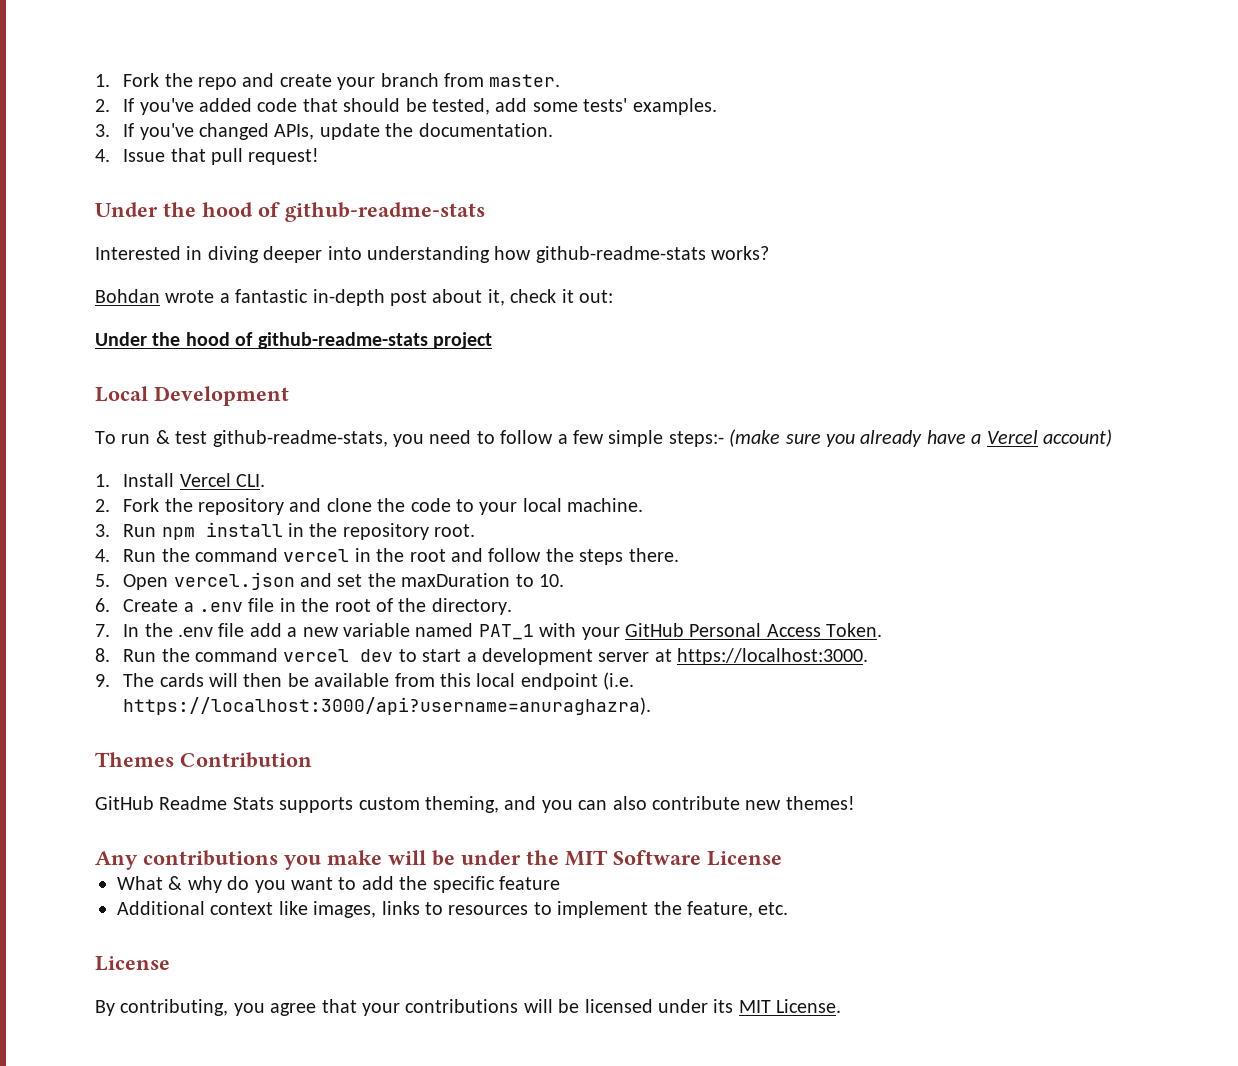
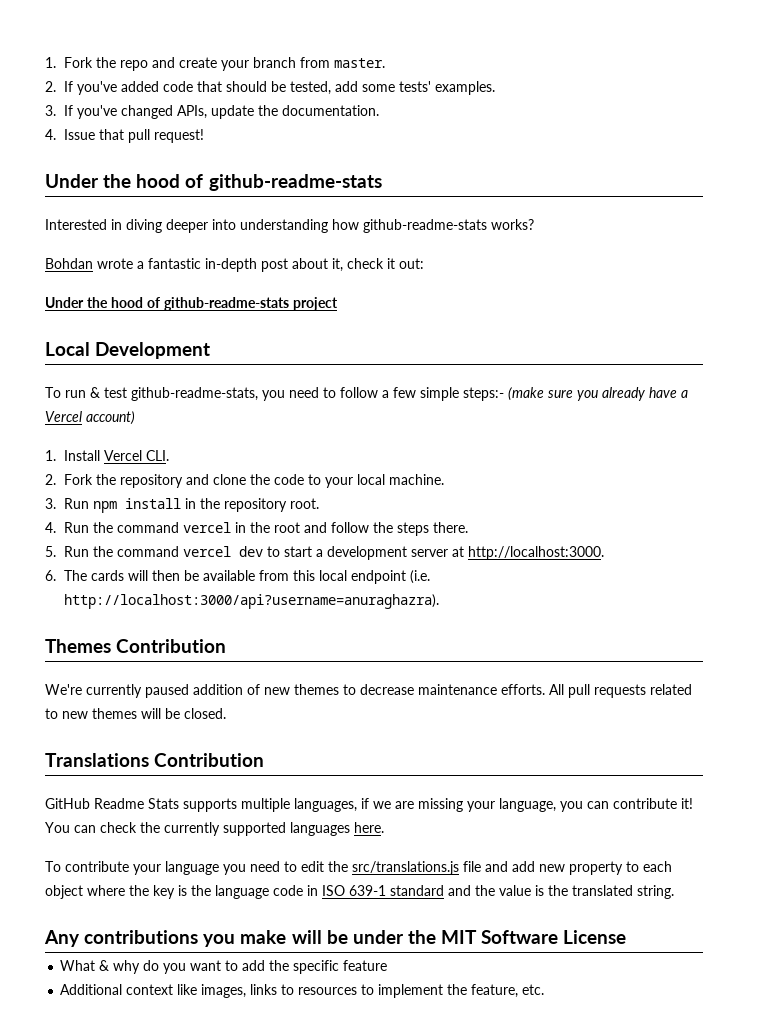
- 5. Open vercel.json and set the maxDuration to 10.
- 6. Create a .env file in the root of the directory.
- 7. In the .env file add a new variable named PAT_1 with your GitHub Personal Access Token.
- 8. Run the command vercel dev to start a development server at https://localhost:3000.
- 9. The cards will then be available from this local endpoint (i.e. https://localhost:3000/api?username=anuraghazra).
+ 5. Run the command vercel dev to start a development server at http://localhost:3000.
+ 6. The cards will then be available from this local endpoint (i.e. http://localhost:3000/api?username=anuraghazra).
- GitHub Readme Stats supports custom theming, and you can also contribute new themes!
+ We're currently paused addition of new themes to decrease maintenance efforts. All pull requests related to new themes will be closed.
+ Translations Contribution
+ GitHub Readme Stats supports multiple languages, if we are missing your language, you can contribute it! You can check the currently supported languages here.
+ To contribute your language you need to edit the src/translations.js file and add new property to each object where the key is the language code in ISO 639-1 standard and the value is the translated string.
  Additional context like images, links to resources to implement the feature, etc.
- License
- By contributing, you agree that your contributions will be licensed under its MIT License.

